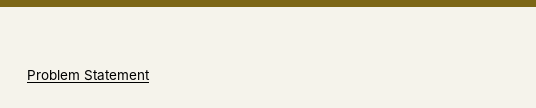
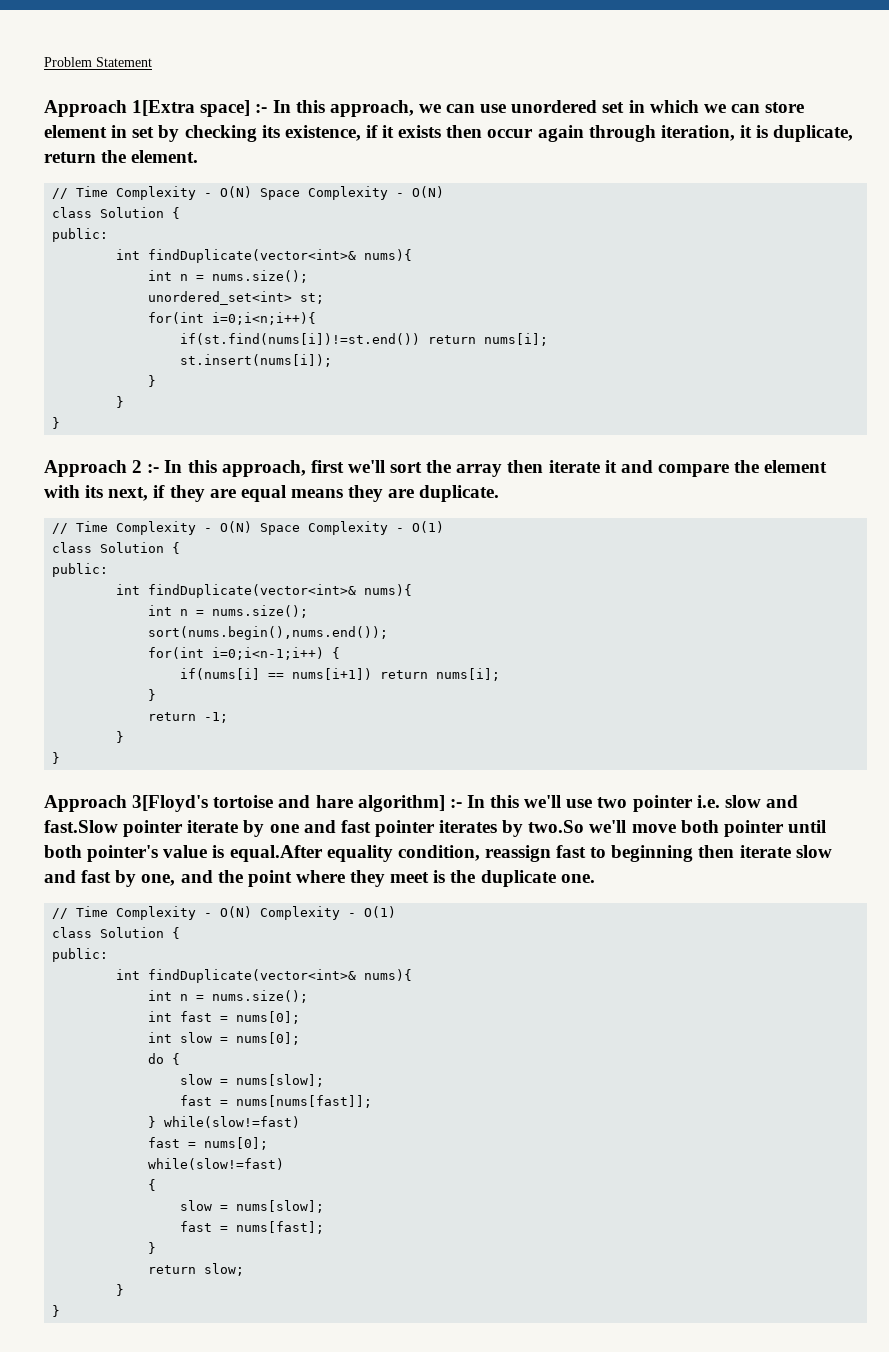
+ Approach 1[Extra space] :- In this approach, we can use unordered set in which we can store element in set by checking its existence, if it exists then occur again through iteration, it is duplicate, return the element.
+ // Time Complexity - O(N) Space Complexity - O(N)
+ class Solution {
+ public:
+ int findDuplicate(vector<int>& nums){
+ int n = nums.size();
+ unordered_set<int> st;
+ for(int i=0;i<n;i++){
+ if(st.find(nums[i])!=st.end()) return nums[i];
+ st.insert(nums[i]);
+ }
+ }
+ }
+ Approach 2 :- In this approach, first we'll sort the array then iterate it and compare the element with its next, if they are equal means they are duplicate.
+ // Time Complexity - O(N) Space Complexity - O(1)
+ class Solution {
+ public:
+ int findDuplicate(vector<int>& nums){
+ int n = nums.size();
+ sort(nums.begin(),nums.end());
+ for(int i=0;i<n-1;i++) {
+ if(nums[i] == nums[i+1]) return nums[i];
+ }
+ return -1;
+ }
+ }
+ Approach 3[Floyd's tortoise and hare algorithm] :- In this we'll use two pointer i.e. slow and fast.Slow pointer iterate by one and fast pointer iterates by two.So we'll move both pointer until both pointer's value is equal.After equality condition, reassign fast to beginning then iterate slow and fast by one, and the point where they meet is the duplicate one.
+ // Time Complexity - O(N) Complexity - O(1)
+ class Solution {
+ public:
+ int findDuplicate(vector<int>& nums){
+ int n = nums.size();
+ int fast = nums[0];
+ int slow = nums[0];
+ do {
+ slow = nums[slow];
+ fast = nums[nums[fast]];
+ } while(slow!=fast)
+ fast = nums[0];
+ while(slow!=fast)
+ {
+ slow = nums[slow];
+ fast = nums[fast];
+ }
+ return slow;
+ }
+ }

